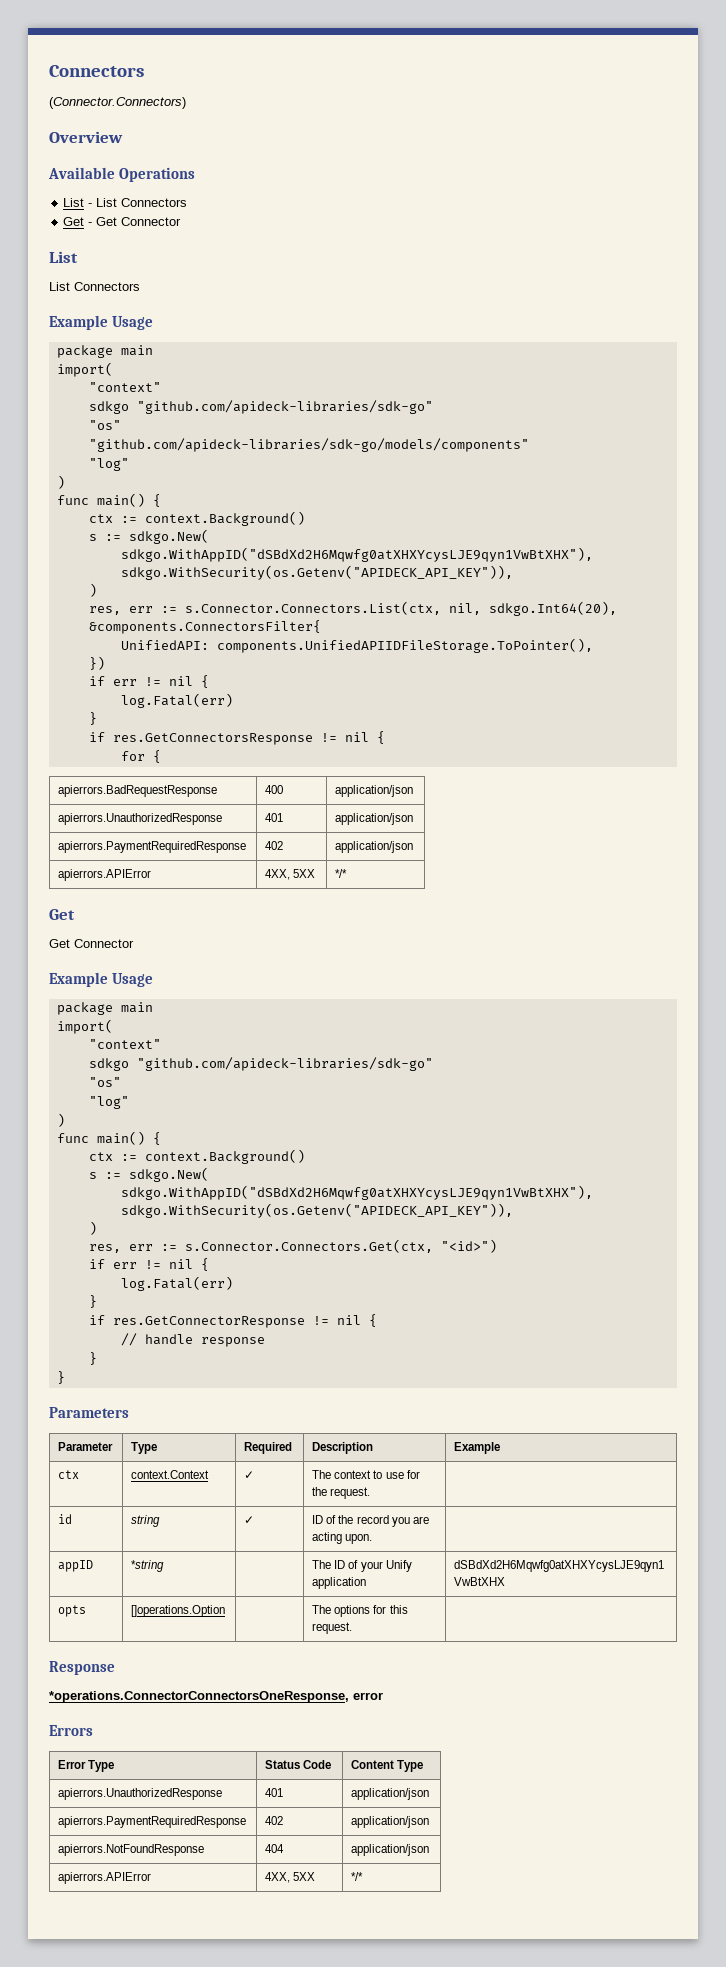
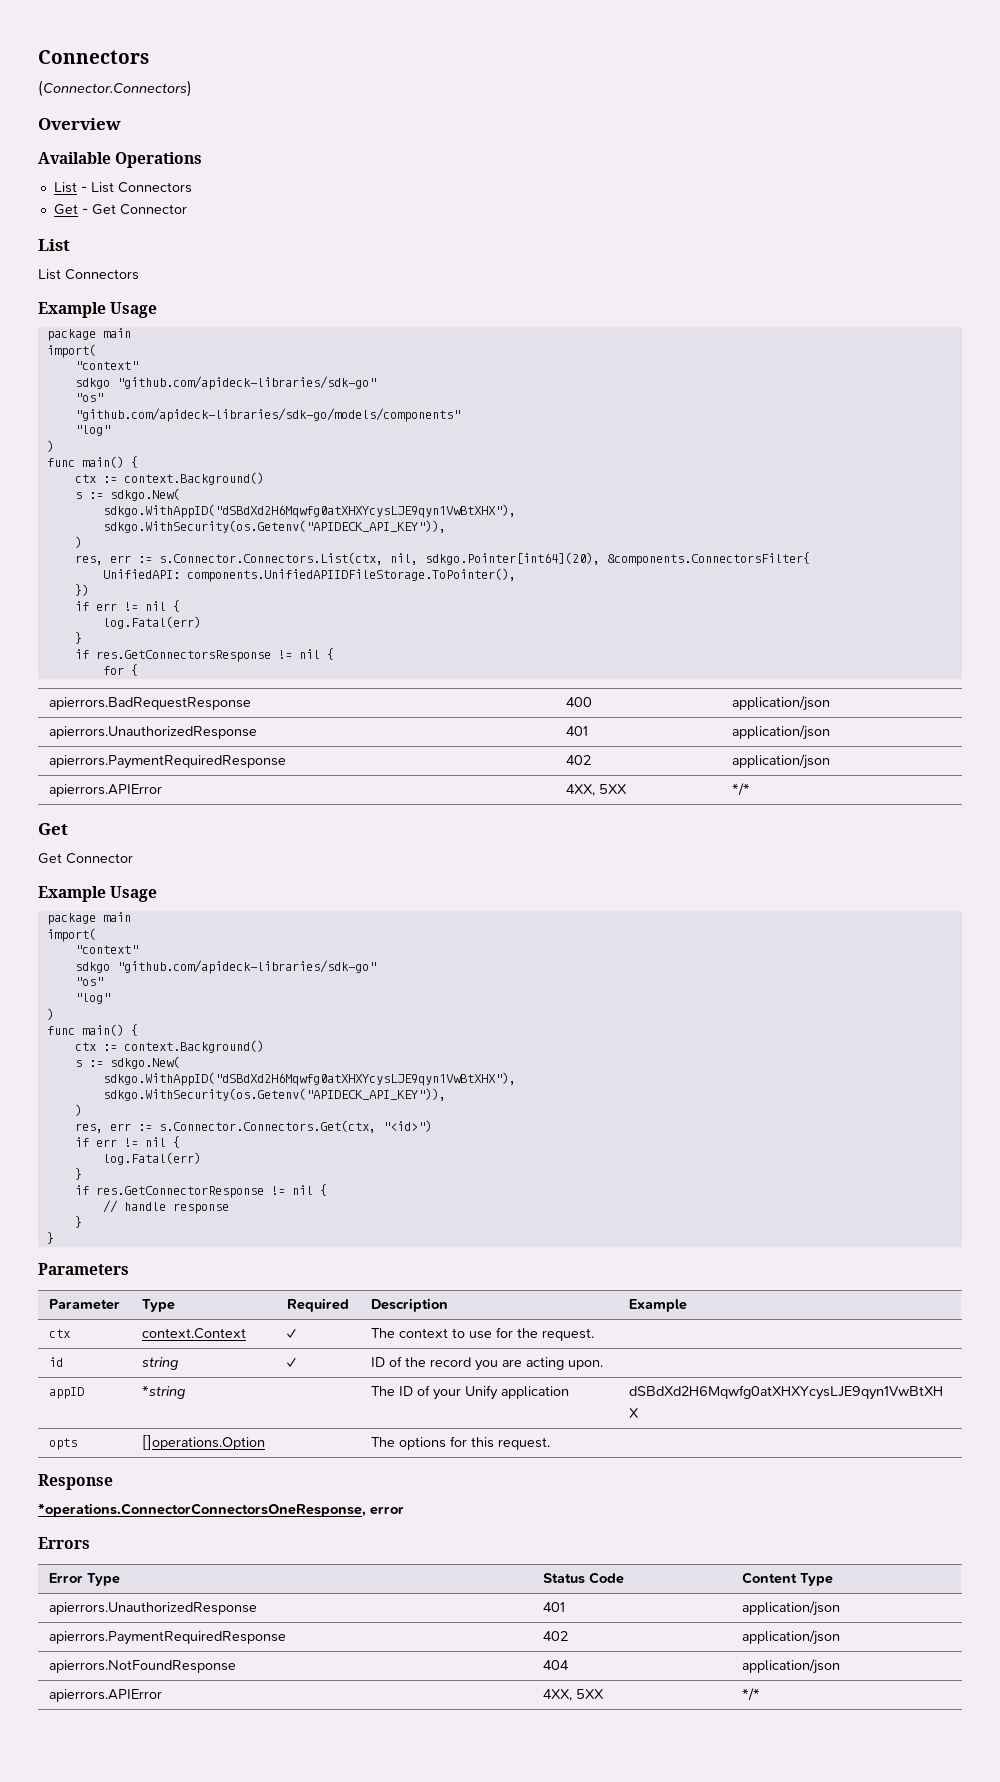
- res, err := s.Connector.Connectors.List(ctx, nil, sdkgo.Int64(20), &components.ConnectorsFilter{
+ res, err := s.Connector.Connectors.List(ctx, nil, sdkgo.Pointer[int64](20), &components.ConnectorsFilter{

